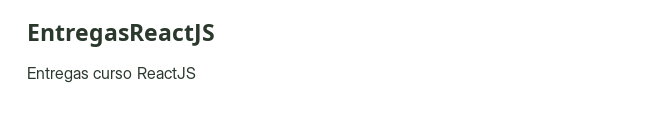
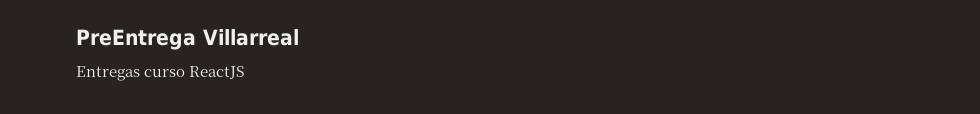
- EntregasReactJS
+ PreEntrega Villarreal

